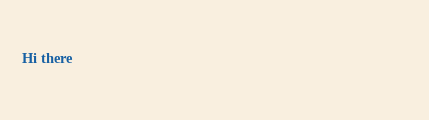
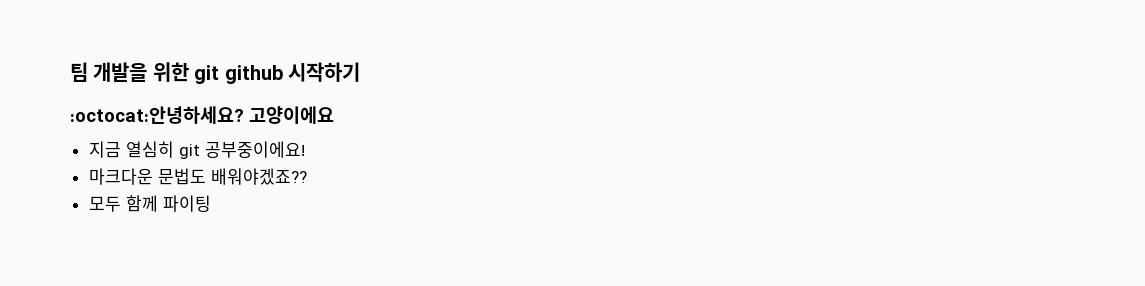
- Hi there
+ 팀 개발을 위한 git github 시작하기
+ :octocat:안녕하세요? 고양이에요
+ 지금 열심히 git 공부중이에요!
+ 마크다운 문법도 배워야겠죠??
+ 모두 함께 파이팅

